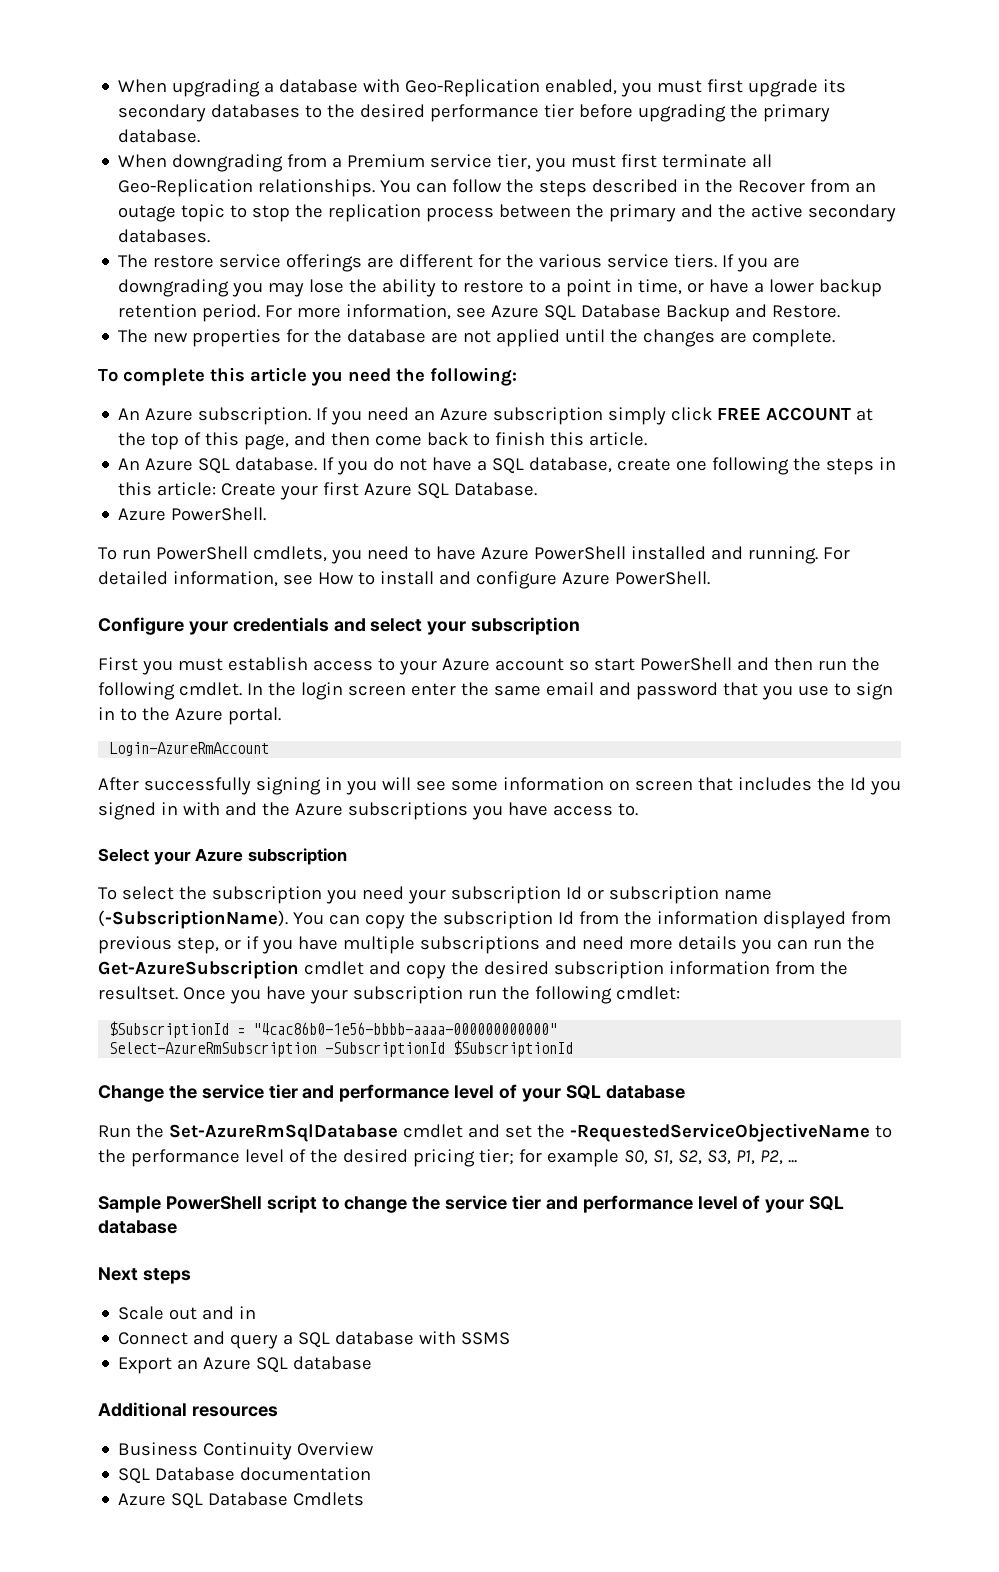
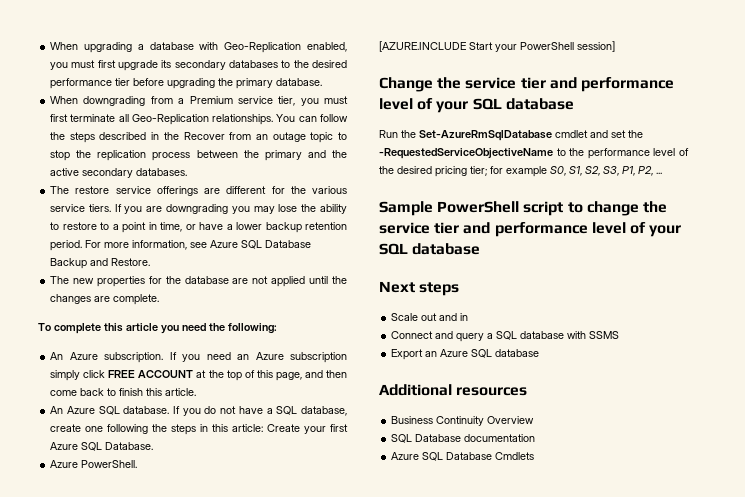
- To run PowerShell cmdlets, you need to have Azure PowerShell installed and running. For detailed information, see How to install and configure Azure PowerShell.
- Configure your credentials and select your subscription
- First you must establish access to your Azure account so start PowerShell and then run the following cmdlet. In the login screen enter the same email and password that you use to sign in to the Azure portal.
- Login-AzureRmAccount
- After successfully signing in you will see some information on screen that includes the Id you signed in with and the Azure subscriptions you have access to.
- Select your Azure subscription
- To select the subscription you need your subscription Id or subscription name (-SubscriptionName). You can copy the subscription Id from the information displayed from previous step, or if you have multiple subscriptions and need more details you can run the Get-AzureSubscription cmdlet and copy the desired subscription information from the resultset. Once you have your subscription run the following cmdlet:
- $SubscriptionId = "4cac86b0-1e56-bbbb-aaaa-000000000000"
- Select-AzureRmSubscription -SubscriptionId $SubscriptionId
+ [AZURE.INCLUDE Start your PowerShell session]

